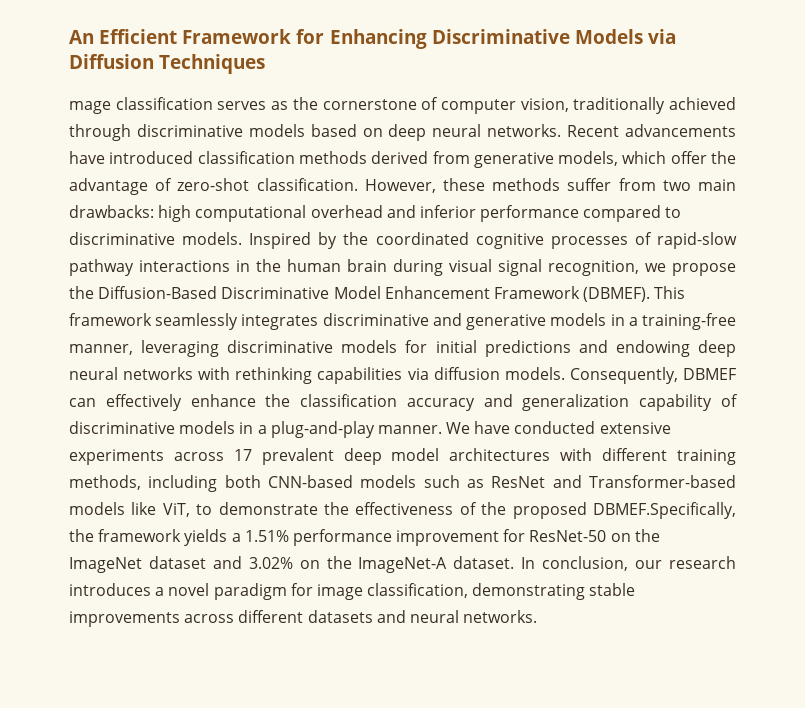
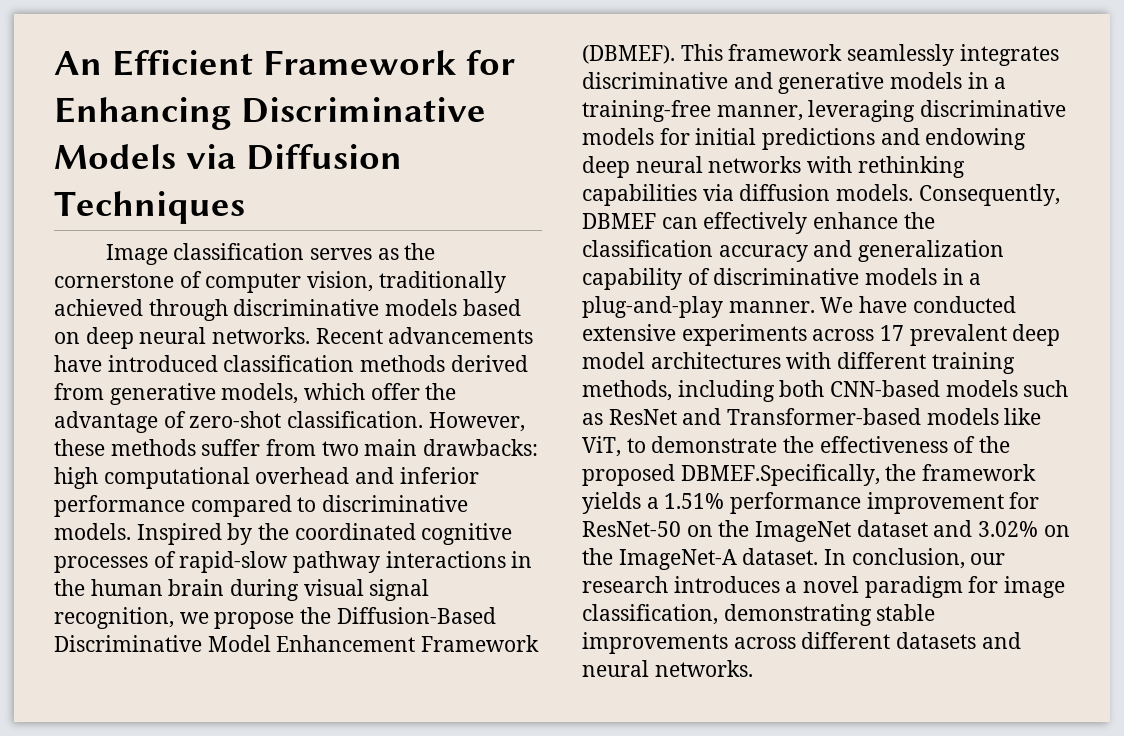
- mage classification serves as the cornerstone of computer vision, traditionally achieved through discriminative models based on deep neural networks.
+ Image classification serves as the cornerstone of computer vision, traditionally achieved through discriminative models based on deep neural networks.

